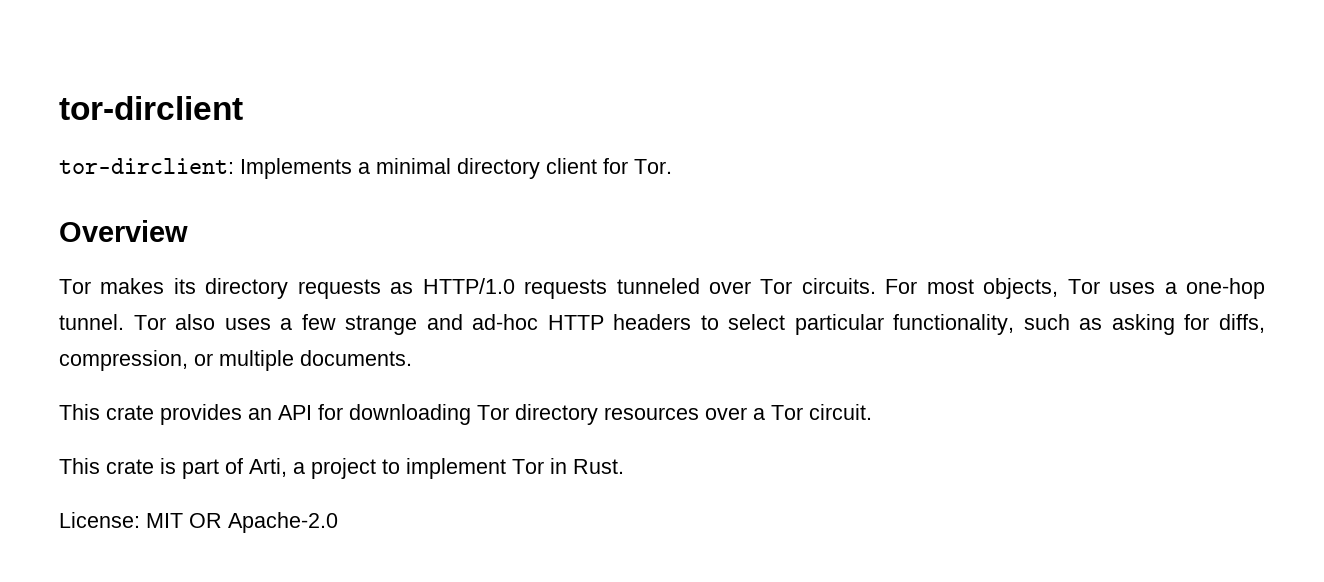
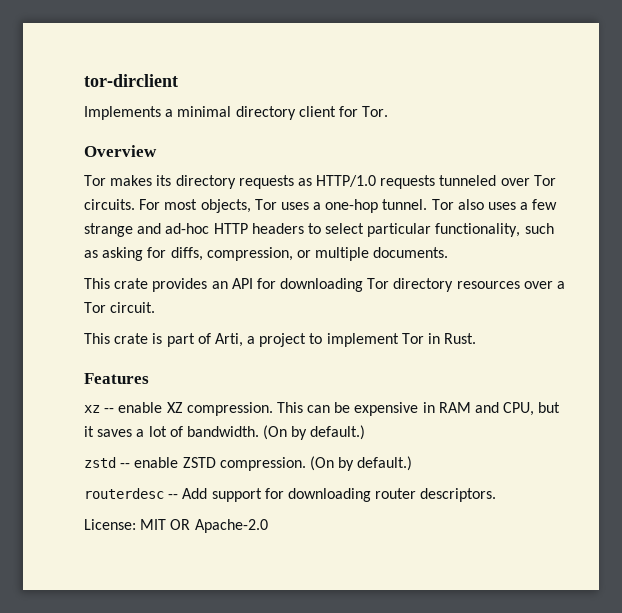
- tor-dirclient: Implements a minimal directory client for Tor.
+ Implements a minimal directory client for Tor.
+ Features
+ xz -- enable XZ compression. This can be expensive in RAM and CPU, but it saves a lot of bandwidth. (On by default.)
+ zstd -- enable ZSTD compression. (On by default.)
+ routerdesc -- Add support for downloading router descriptors.

